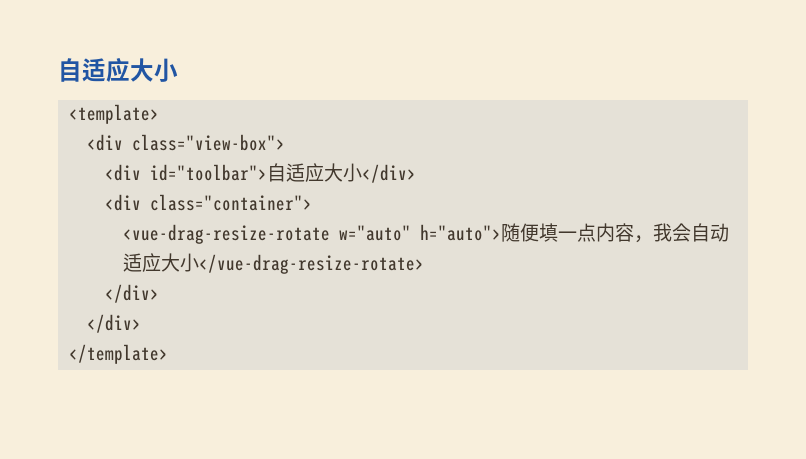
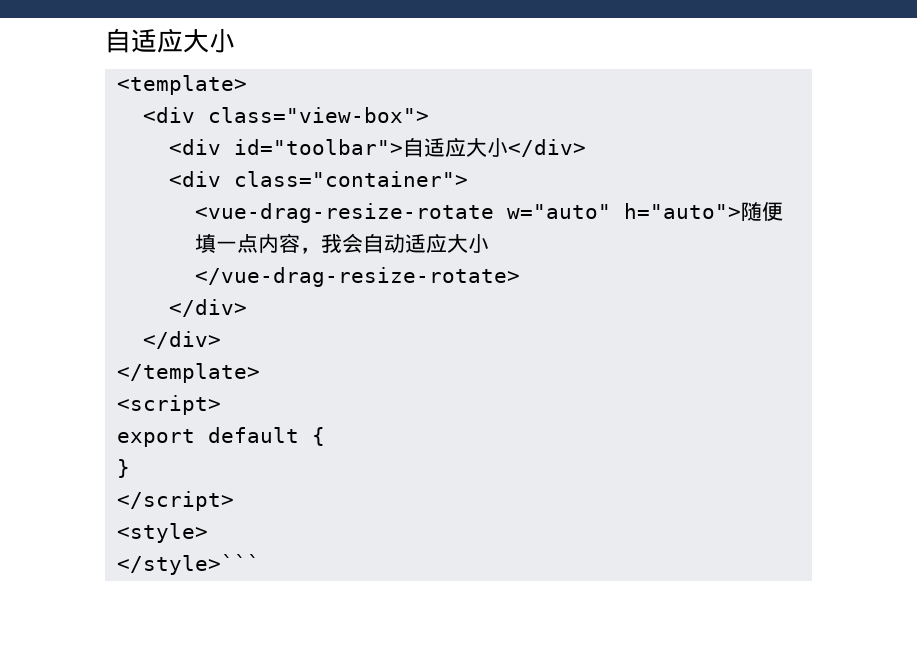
+ <script>
+ export default {
+ }
+ </script>
+ <style>
+ </style>```

